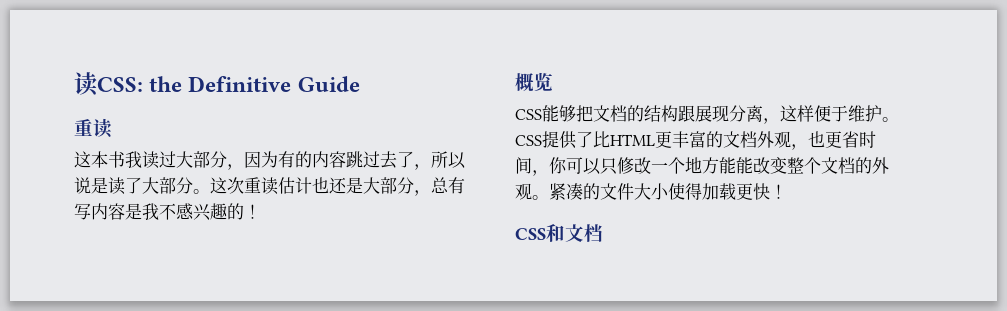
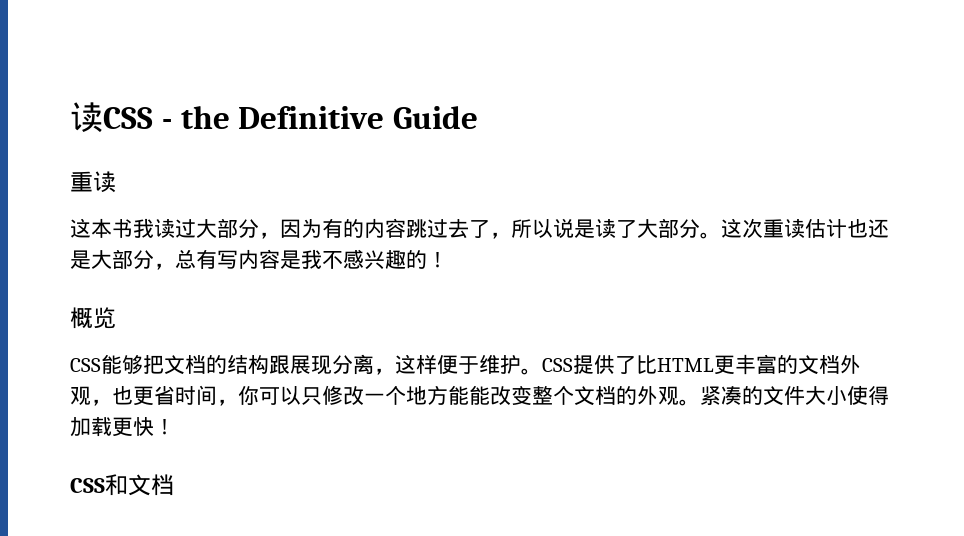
- 读CSS: the Definitive Guide
+ 读CSS - the Definitive Guide

